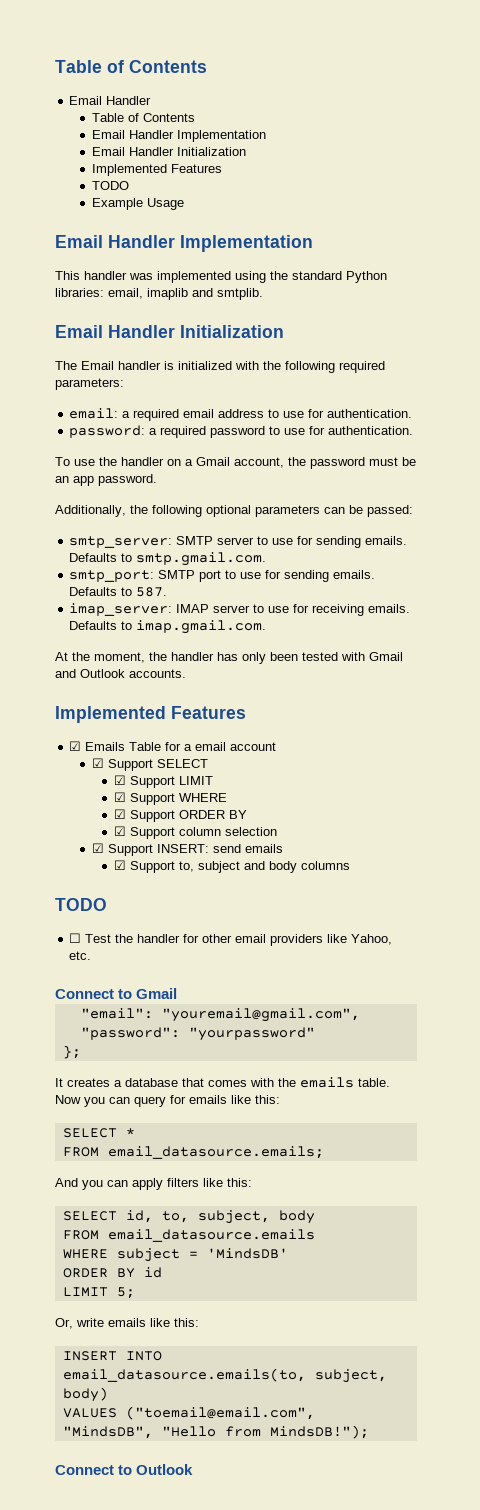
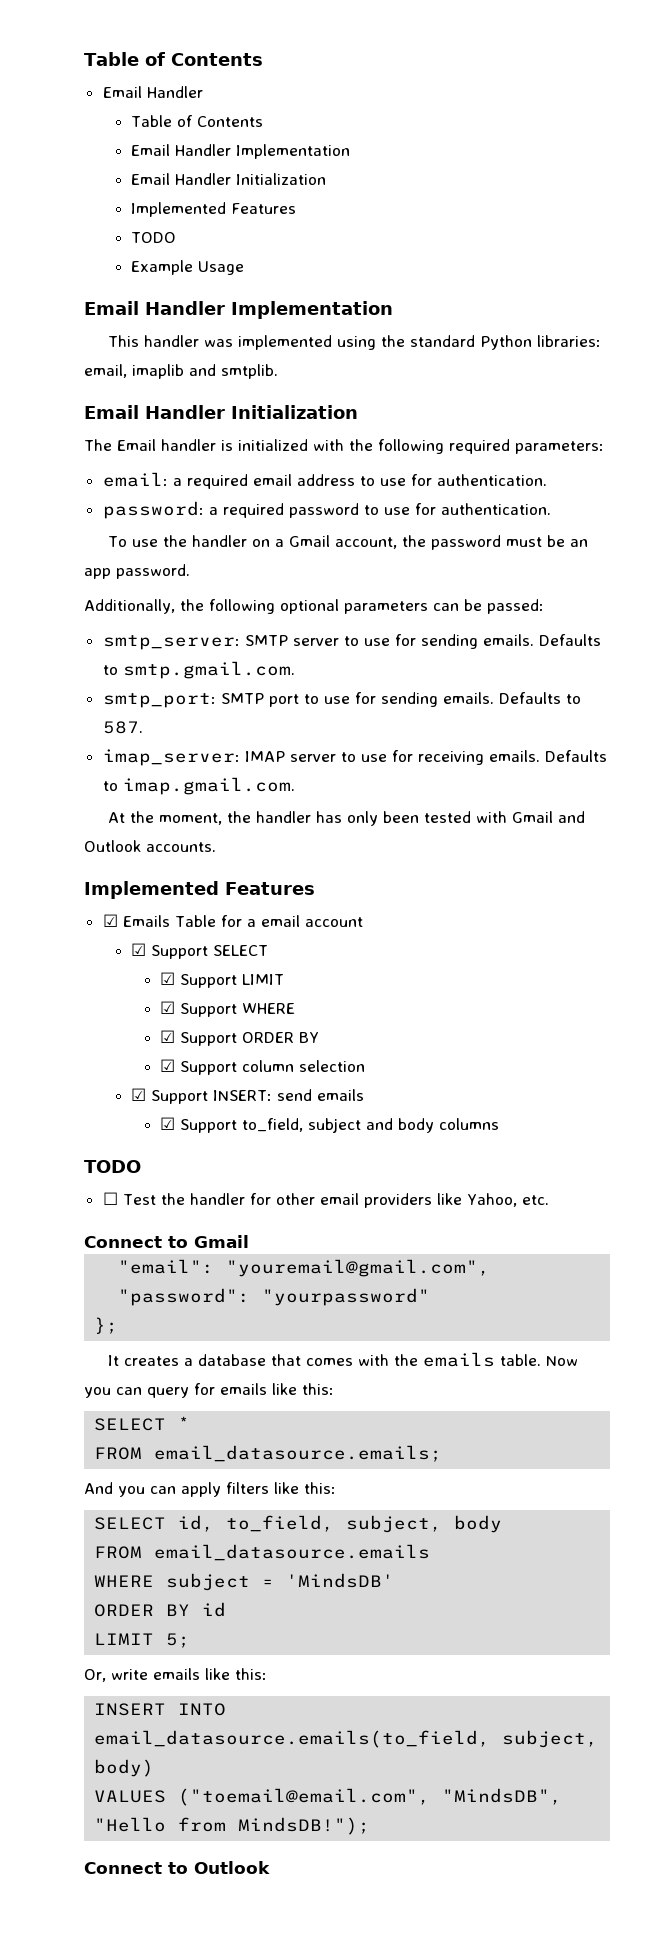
- ☑ Support to, subject and body columns
+ ☑ Support to_field, subject and body columns
- SELECT id, to, subject, body
+ SELECT id, to_field, subject, body
- INSERT INTO email_datasource.emails(to, subject, body)
+ INSERT INTO email_datasource.emails(to_field, subject, body)

